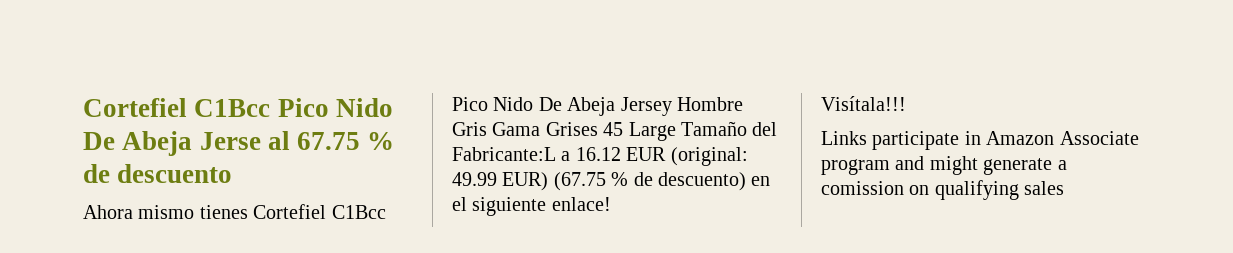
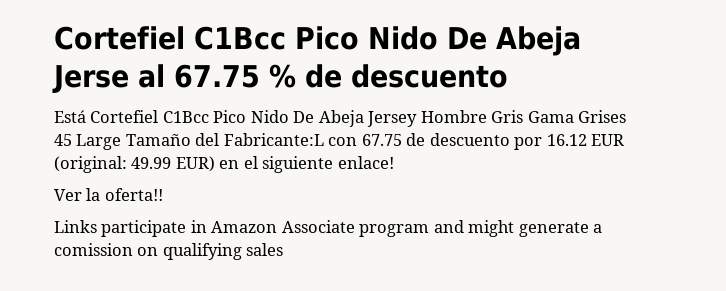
- Ahora mismo tienes Cortefiel C1Bcc Pico Nido De Abeja Jersey Hombre Gris Gama Grises 45 Large Tamaño del Fabricante:L a 16.12 EUR (original: 49.99 EUR) (67.75 % de descuento) en el siguiente enlace!
+ Está Cortefiel C1Bcc Pico Nido De Abeja Jersey Hombre Gris Gama Grises 45 Large Tamaño del Fabricante:L con 67.75 de descuento por 16.12 EUR (original: 49.99 EUR) en el siguiente enlace!
- Visítala!!!
+ Ver la oferta!!

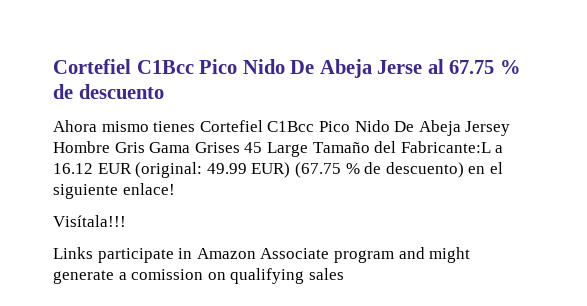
- Está Cortefiel C1Bcc Pico Nido De Abeja Jersey Hombre Gris Gama Grises 45 Large Tamaño del Fabricante:L con 67.75 de descuento por 16.12 EUR (original: 49.99 EUR) en el siguiente enlace!
+ Ahora mismo tienes Cortefiel C1Bcc Pico Nido De Abeja Jersey Hombre Gris Gama Grises 45 Large Tamaño del Fabricante:L a 16.12 EUR (original: 49.99 EUR) (67.75 % de descuento) en el siguiente enlace!
- Ver la oferta!!
+ Visítala!!!

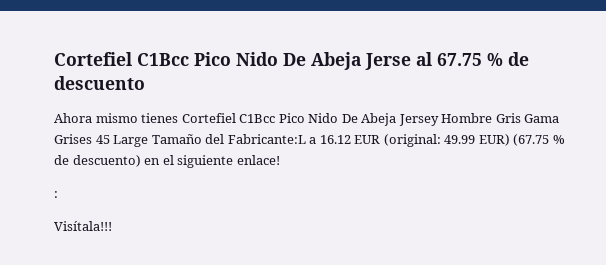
+ :
- Links participate in Amazon Associate program and might generate a comission on qualifying sales

